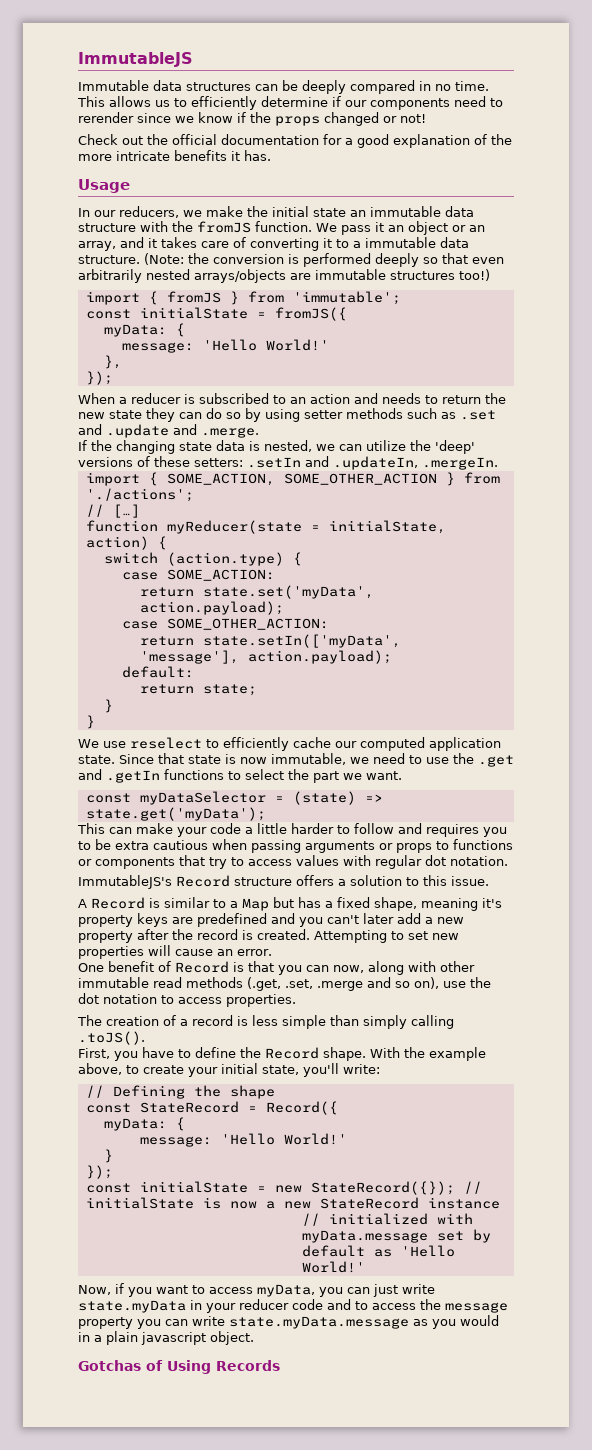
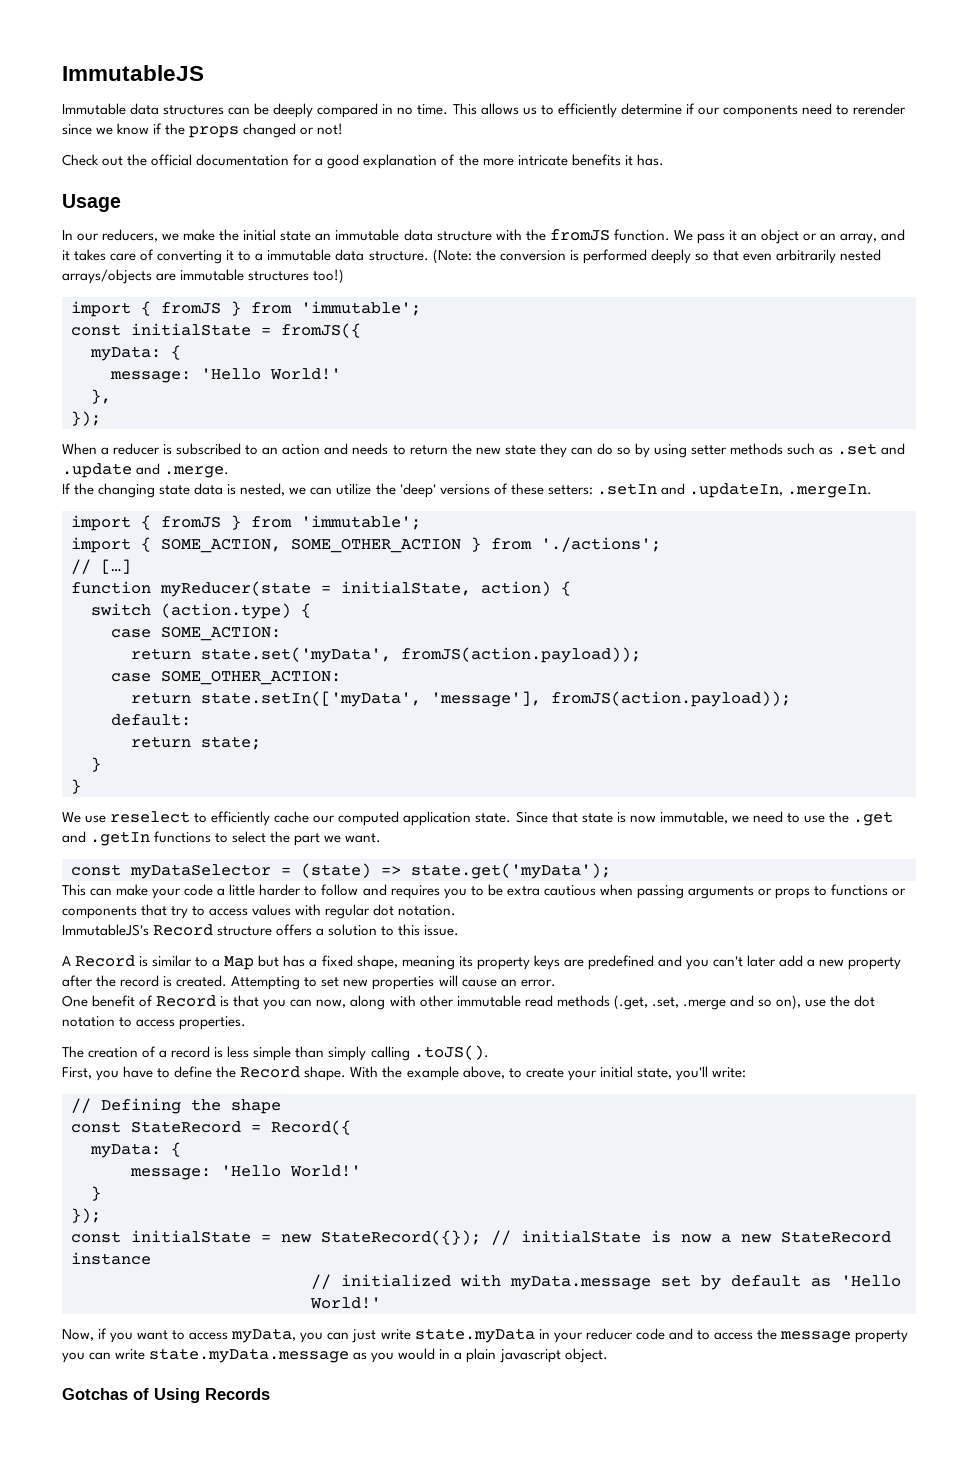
  If the changing state data is nested, we can utilize the 'deep' versions of these setters: .setIn and .updateIn, .mergeIn.
+ import { fromJS } from 'immutable';
- return state.set('myData', action.payload);
+ return state.set('myData', fromJS(action.payload));
- return state.setIn(['myData', 'message'], action.payload);
+ return state.setIn(['myData', 'message'], fromJS(action.payload));
- A Record is similar to a Map but has a fixed shape, meaning it's property keys are predefined and you can't later add a new property after the record is created.
+ A Record is similar to a Map but has a fixed shape, meaning its property keys are predefined and you can't later add a new property after the record is created.

